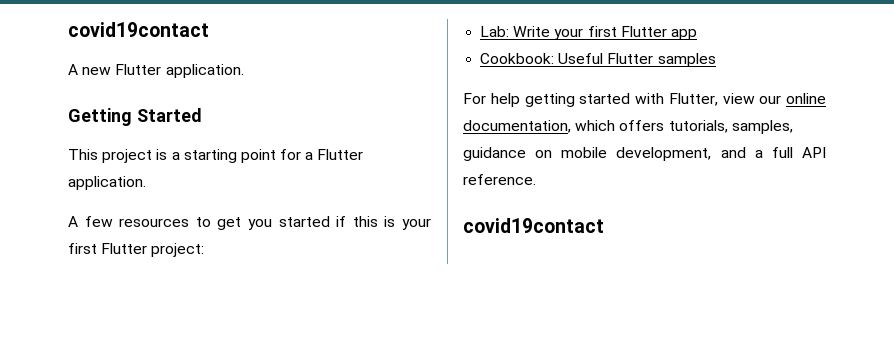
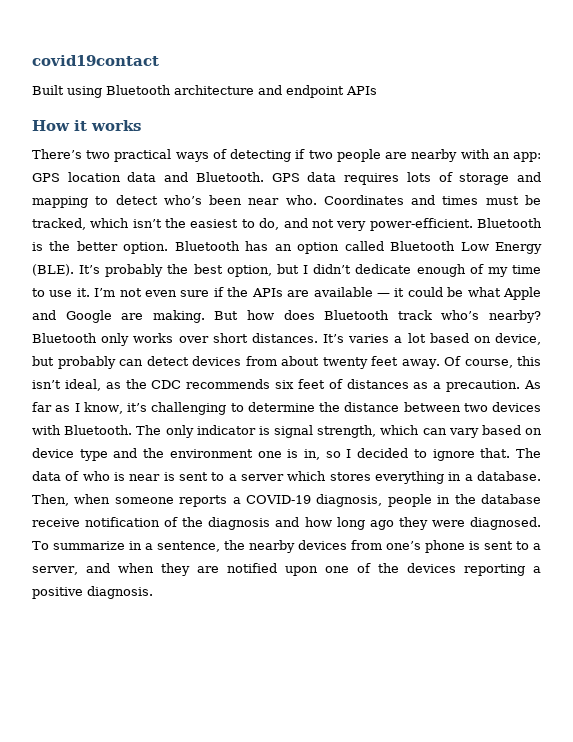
- A new Flutter application.
- Getting Started
- This project is a starting point for a Flutter application.
- A few resources to get you started if this is your first Flutter project:
- Lab: Write your first Flutter app
- Cookbook: Useful Flutter samples
- For help getting started with Flutter, view our online documentation, which offers tutorials, samples, guidance on mobile development, and a full API reference.
- covid19contact
+ Built using Bluetooth architecture and endpoint APIs
+ How it works
+ There’s two practical ways of detecting if two people are nearby with an app: GPS location data and Bluetooth. GPS data requires lots of storage and mapping to detect who’s been near who. Coordinates and times must be tracked, which isn’t the easiest to do, and not very power-efficient. Bluetooth is the better option. Bluetooth has an option called Bluetooth Low Energy (BLE). It’s probably the best option, but I didn’t dedicate enough of my time to use it. I’m not even sure if the APIs are available — it could be what Apple and Google are making. But how does Bluetooth track who’s nearby? Bluetooth only works over short distances. It’s varies a lot based on device, but probably can detect devices from about twenty feet away. Of course, this isn’t ideal, as the CDC recommends six feet of distances as a precaution. As far as I know, it’s challenging to determine the distance between two devices with Bluetooth. The only indicator is signal strength, which can vary based on device type and the environment one is in, so I decided to ignore that. The data of who is near is sent to a server which stores everything in a database. Then, when someone reports a COVID-19 diagnosis, people in the database receive notification of the diagnosis and how long ago they were diagnosed. To summarize in a sentence, the nearby devices from one’s phone is sent to a server, and when they are notified upon one of the devices reporting a positive diagnosis.

